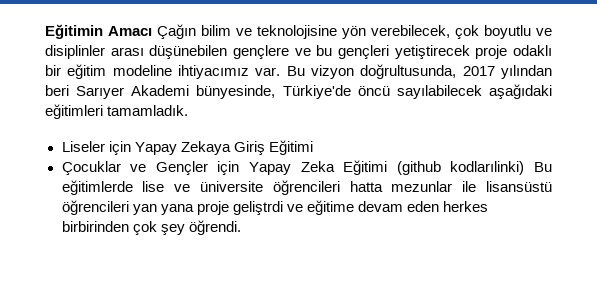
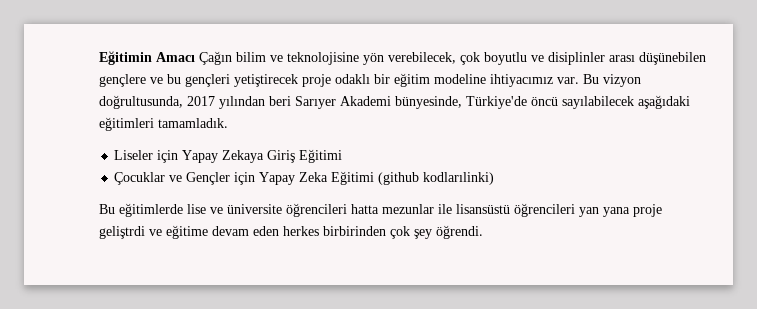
- Çocuklar ve Gençler için Yapay Zeka Eğitimi (github kodlarılinki) Bu eğitimlerde lise ve üniversite öğrencileri hatta mezunlar ile lisansüstü öğrencileri yan yana proje geliştrdi ve eğitime devam eden herkes birbirinden çok şey öğrendi.
+ Çocuklar ve Gençler için Yapay Zeka Eğitimi (github kodlarılinki)
+ Bu eğitimlerde lise ve üniversite öğrencileri hatta mezunlar ile lisansüstü öğrencileri yan yana proje geliştrdi ve eğitime devam eden herkes birbirinden çok şey öğrendi.

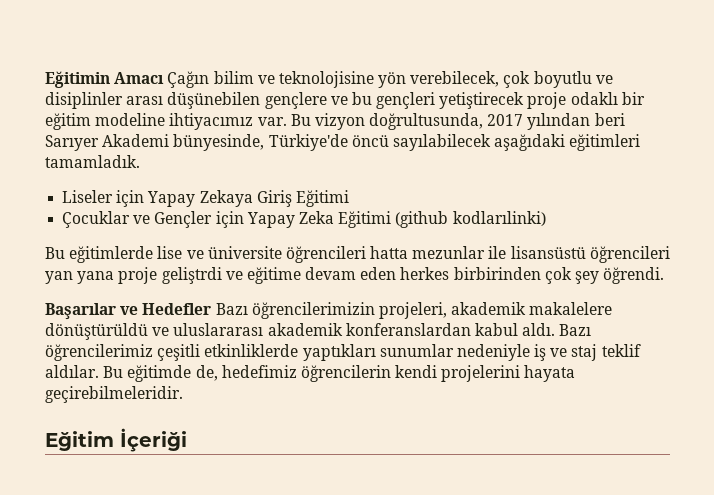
+ Başarılar ve Hedefler Bazı öğrencilerimizin projeleri, akademik makalelere dönüştürüldü ve uluslararası akademik konferanslardan kabul aldı. Bazı öğrencilerimiz çeşitli etkinliklerde yaptıkları sunumlar nedeniyle iş ve staj teklif aldılar. Bu eğitimde de, hedefimiz öğrencilerin kendi projelerini hayata geçirebilmeleridir.
+ Eğitim İçeriği

